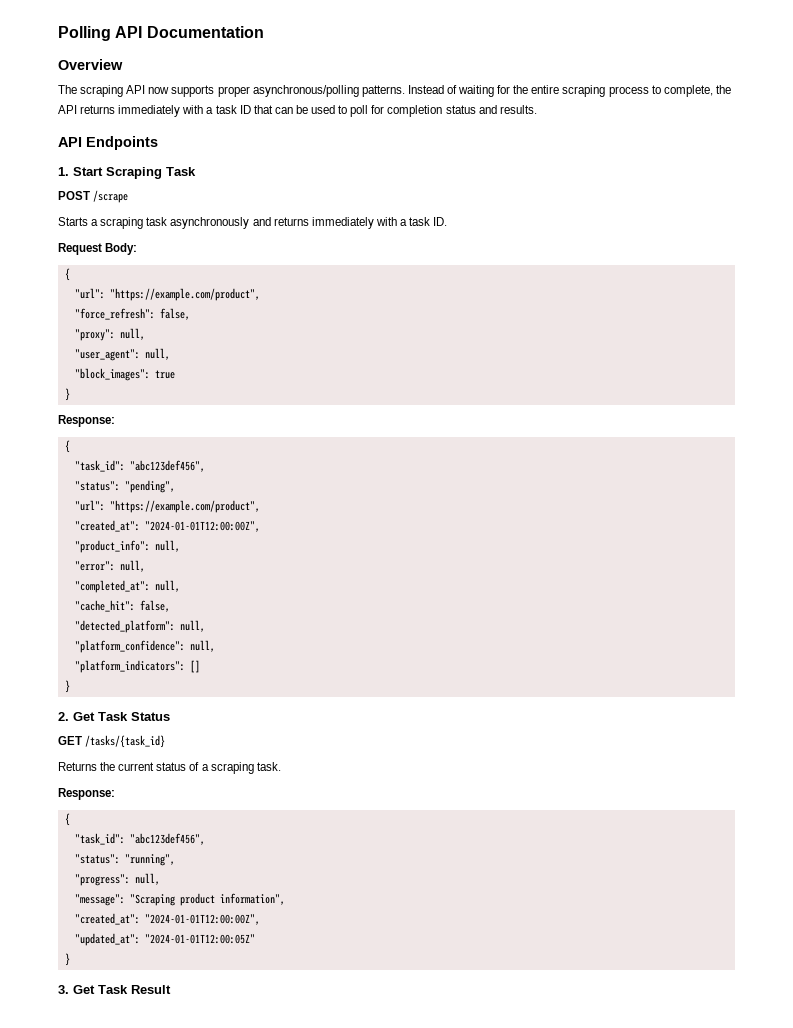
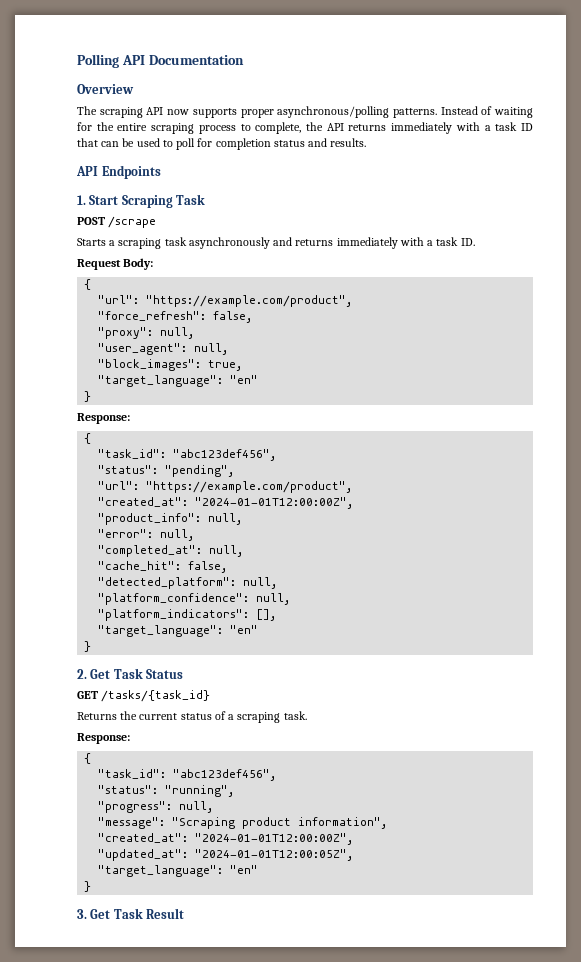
- "block_images": true
+ "block_images": true,
+ "target_language": "en"
- "platform_indicators": []
+ "platform_indicators": [],
+ "target_language": "en"
- "updated_at": "2024-01-01T12:00:05Z"
+ "updated_at": "2024-01-01T12:00:05Z",
+ "target_language": "en"

